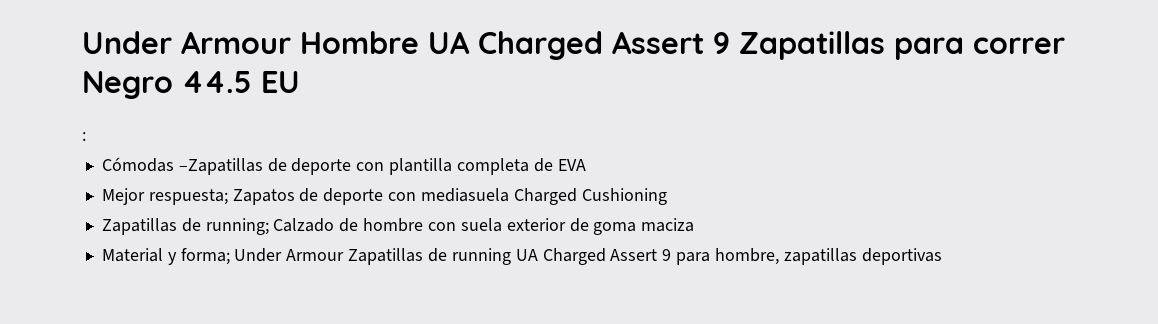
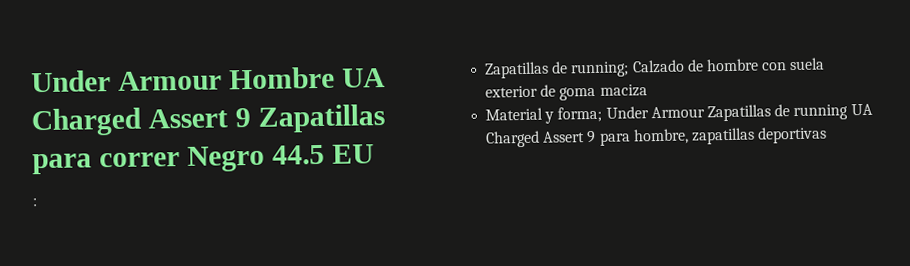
- Cómodas –Zapatillas de deporte con plantilla completa de EVA
- Mejor respuesta; Zapatos de deporte con mediasuela Charged Cushioning

